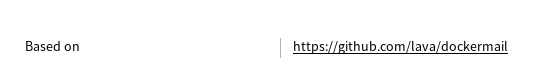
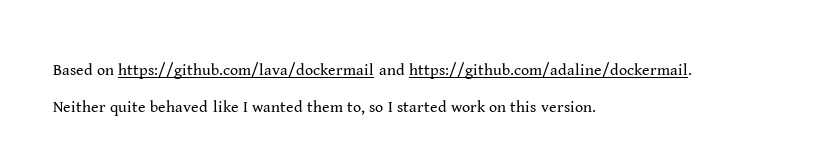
- Based on https://github.com/lava/dockermail
+ Based on https://github.com/lava/dockermail and https://github.com/adaline/dockermail.
+ Neither quite behaved like I wanted them to, so I started work on this version.

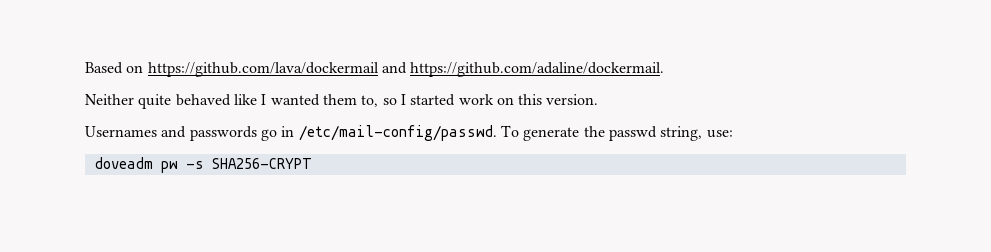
+ Usernames and passwords go in /etc/mail-config/passwd. To generate the passwd string, use:
+ doveadm pw -s SHA256-CRYPT

